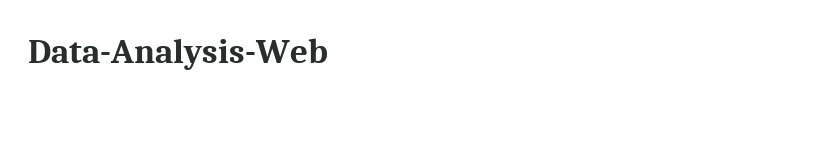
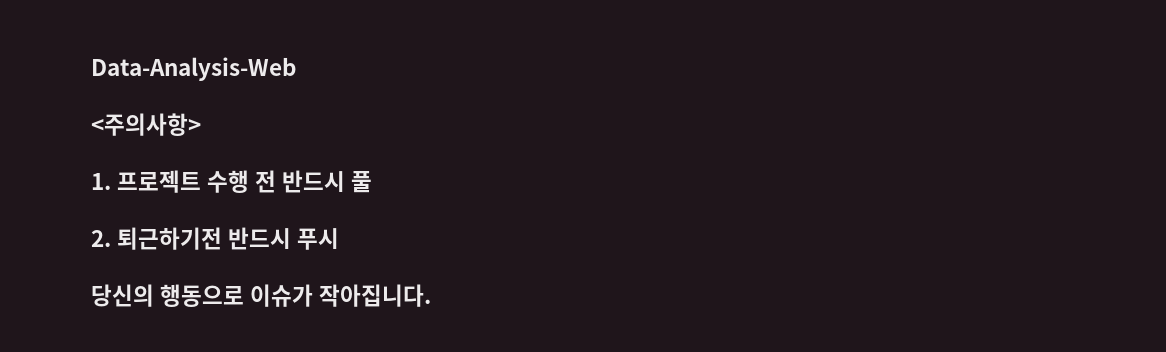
+ <주의사항>
+ 1. 프로젝트 수행 전 반드시 풀
+ 2. 퇴근하기전 반드시 푸시
+ 당신의 행동으로 이슈가 작아집니다.

